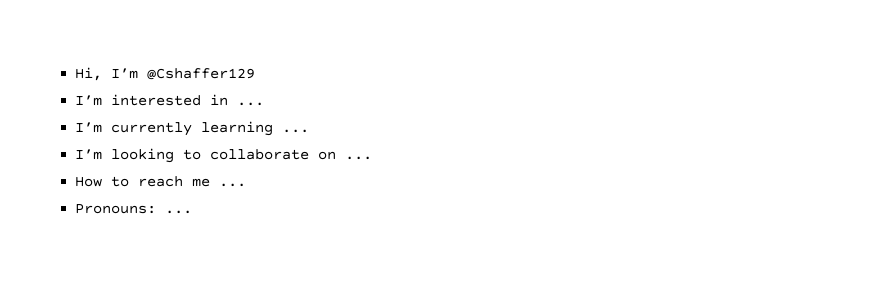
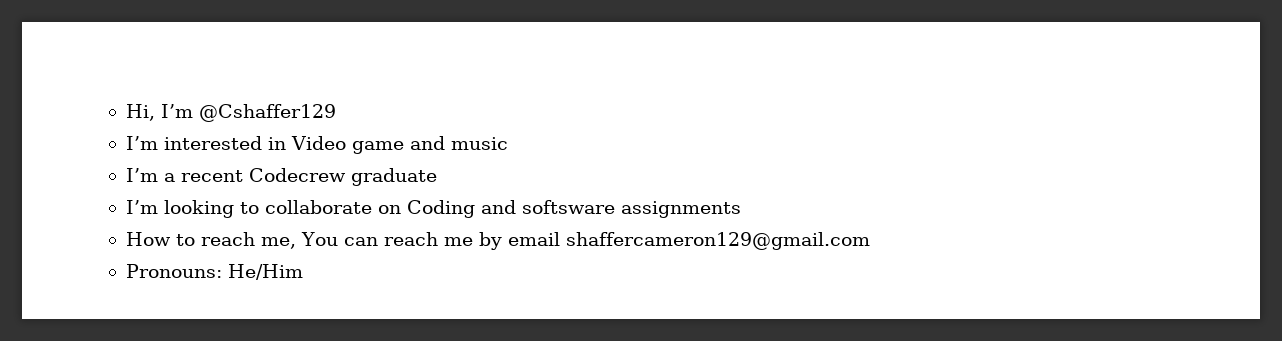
- I’m interested in ...
- I’m currently learning ...
+ I’m interested in Video game and music
+ I’m a recent Codecrew graduate
- I’m looking to collaborate on ...
+ I’m looking to collaborate on Coding and softsware assignments
- How to reach me ...
+ How to reach me, You can reach me by email shaffercameron129@gmail.com
- Pronouns: ...
+ Pronouns: He/Him

